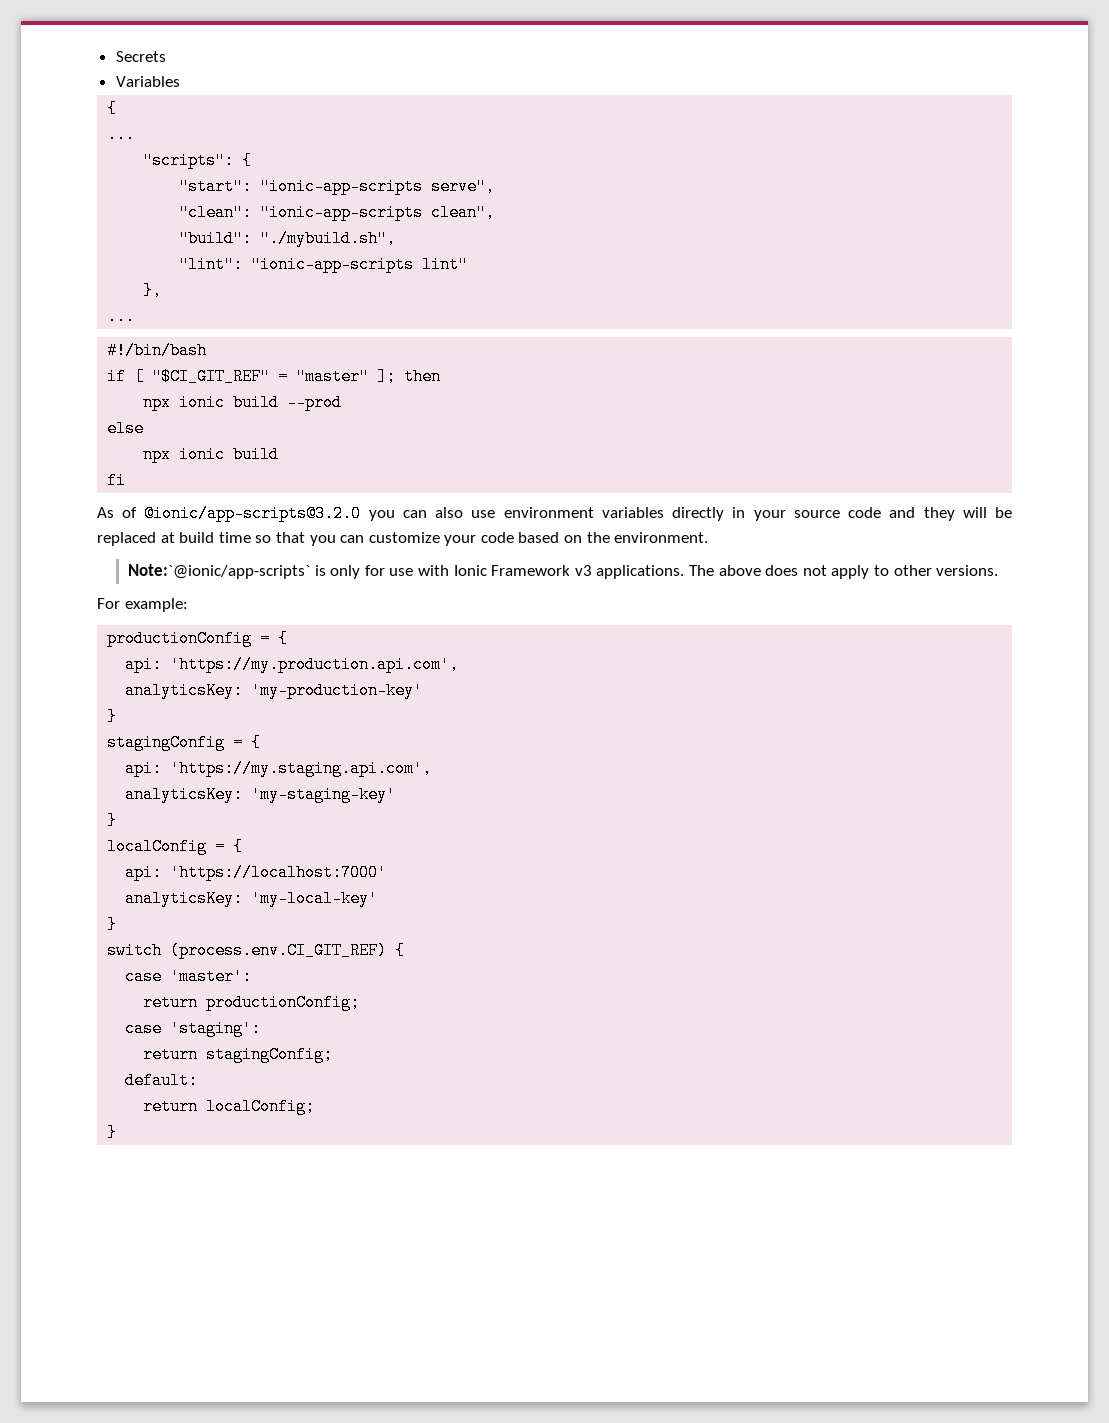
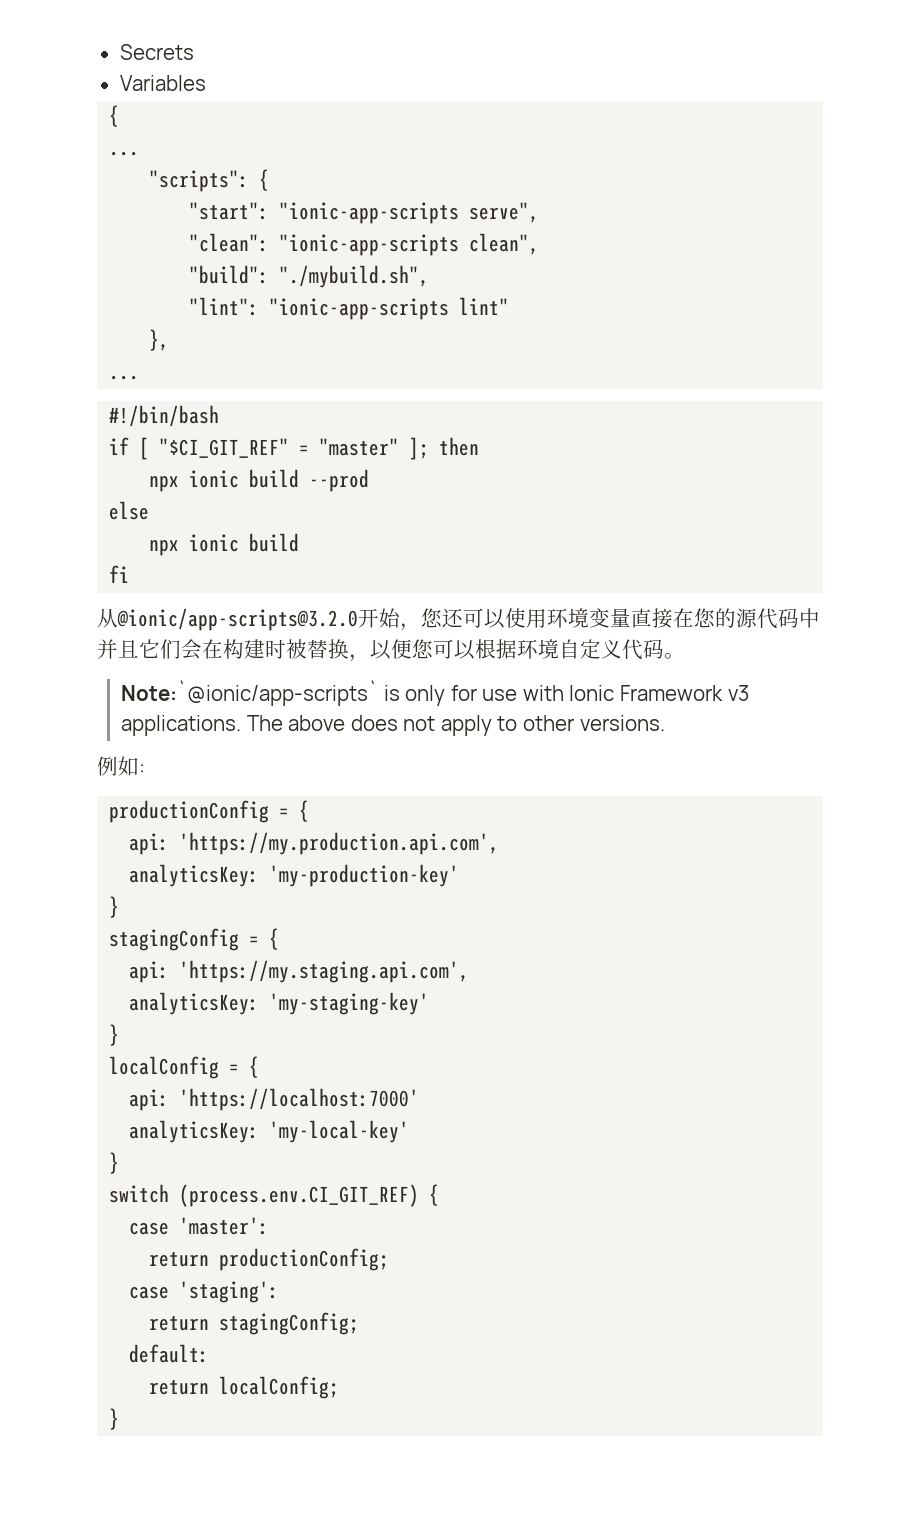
- As of @ionic/app-scripts@3.2.0 you can also use environment variables directly in your source code and they will be replaced at build time so that you can customize your code based on the environment.
+ 从@ionic/app-scripts@3.2.0开始，您还可以使用环境变量直接在您的源代码中并且它们会在构建时被替换，以便您可以根据环境自定义代码。
- For example:
+ 例如:

